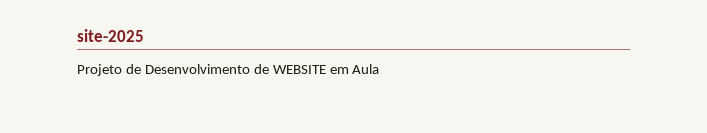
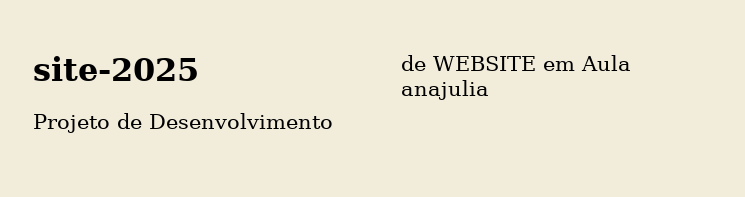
- Projeto de Desenvolvimento de WEBSITE em Aula
+ Projeto de Desenvolvimento de WEBSITE em Aula anajulia

